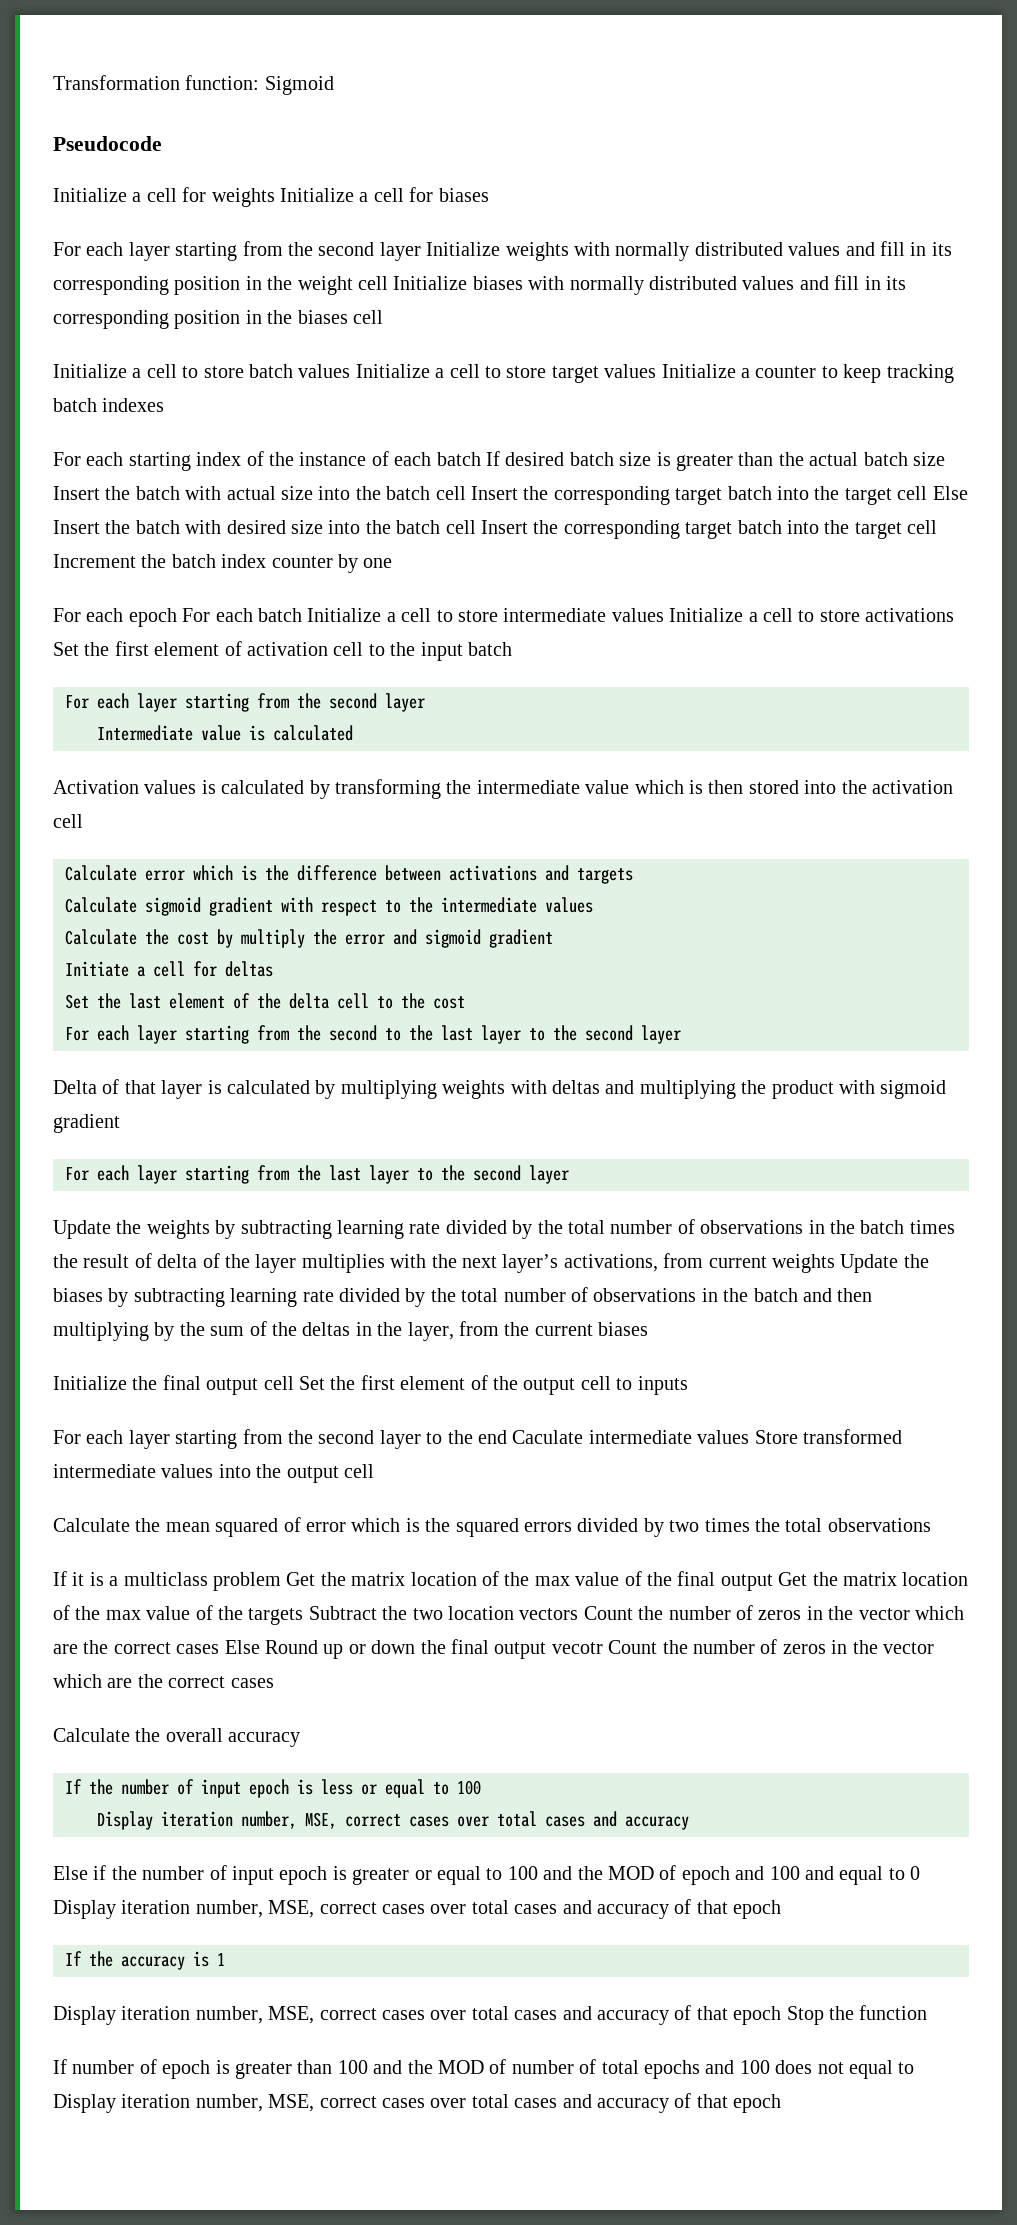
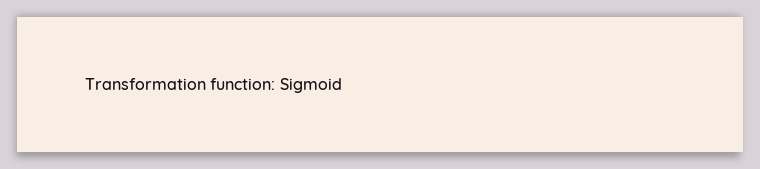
- Pseudocode
- Initialize a cell for weights Initialize a cell for biases
- For each layer starting from the second layer Initialize weights with normally distributed values and fill in its corresponding position in the weight cell Initialize biases with normally distributed values and fill in its corresponding position in the biases cell
- Initialize a cell to store batch values Initialize a cell to store target values Initialize a counter to keep tracking batch indexes
- For each starting index of the instance of each batch If desired batch size is greater than the actual batch size Insert the batch with actual size into the batch cell Insert the corresponding target batch into the target cell Else Insert the batch with desired size into the batch cell Insert the corresponding target batch into the target cell Increment the batch index counter by one
- For each epoch For each batch Initialize a cell to store intermediate values Initialize a cell to store activations Set the first element of activation cell to the input batch
- For each layer starting from the second layer
- Intermediate value is calculated
- Activation values is calculated by transforming the intermediate value which is then stored into the activation cell
- Calculate error which is the difference between activations and targets
- Calculate sigmoid gradient with respect to the intermediate values
- Calculate the cost by multiply the error and sigmoid gradient
- Initiate a cell for deltas
- Set the last element of the delta cell to the cost
- For each layer starting from the second to the last layer to the second layer
- Delta of that layer is calculated by multiplying weights with deltas and multiplying the product with sigmoid gradient
- For each layer starting from the last layer to the second layer
- Update the weights by subtracting learning rate divided by the total number of observations in the batch times the result of delta of the layer multiplies with the next layer’s activations, from current weights Update the biases by subtracting learning rate divided by the total number of observations in the batch and then multiplying by the sum of the deltas in the layer, from the current biases
- Initialize the final output cell Set the first element of the output cell to inputs
- For each layer starting from the second layer to the end Caculate intermediate values Store transformed intermediate values into the output cell
- Calculate the mean squared of error which is the squared errors divided by two times the total observations
- If it is a multiclass problem Get the matrix location of the max value of the final output Get the matrix location of the max value of the targets Subtract the two location vectors Count the number of zeros in the vector which are the correct cases Else Round up or down the final output vecotr Count the number of zeros in the vector which are the correct cases
- Calculate the overall accuracy
- If the number of input epoch is less or equal to 100
- Display iteration number, MSE, correct cases over total cases and accuracy
- Else if the number of input epoch is greater or equal to 100 and the MOD of epoch and 100 and equal to 0 Display iteration number, MSE, correct cases over total cases and accuracy of that epoch
- If the accuracy is 1
- Display iteration number, MSE, correct cases over total cases and accuracy of that epoch Stop the function
- If number of epoch is greater than 100 and the MOD of number of total epochs and 100 does not equal to Display iteration number, MSE, correct cases over total cases and accuracy of that epoch

